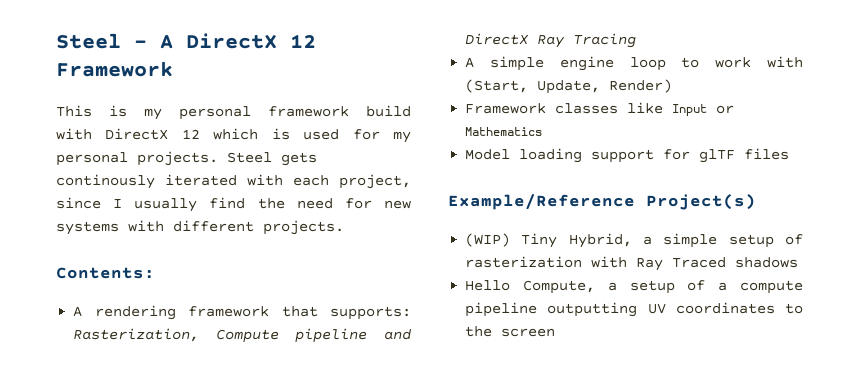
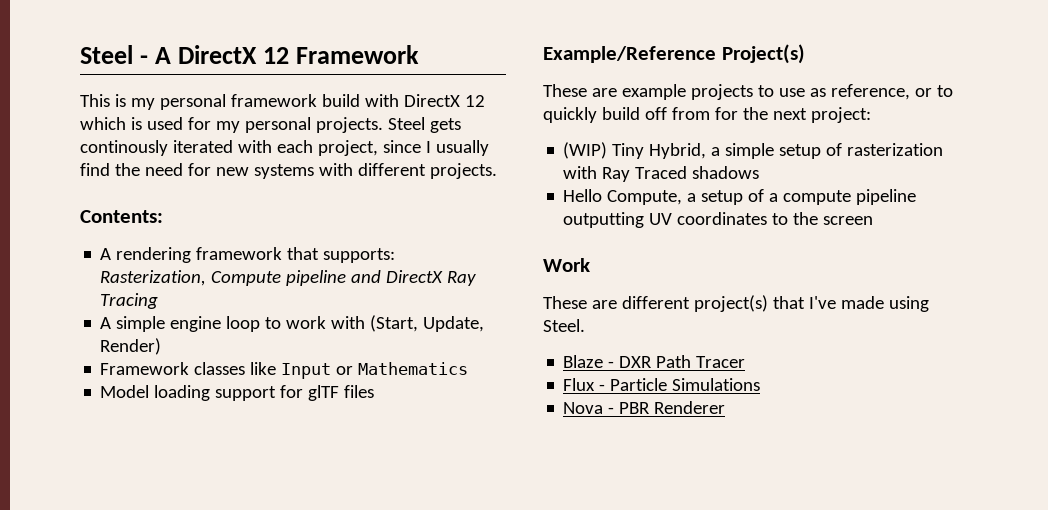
+ These are example projects to use as reference, or to quickly build off from for the next project:
+ Work
+ These are different project(s) that I've made using Steel.
+ Blaze - DXR Path Tracer
+ Flux - Particle Simulations
+ Nova - PBR Renderer

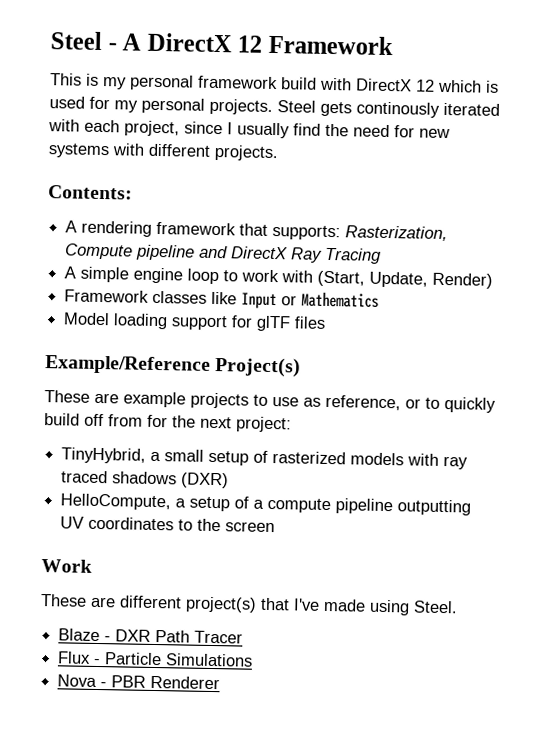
- (WIP) Tiny Hybrid, a simple setup of rasterization with Ray Traced shadows
- Hello Compute, a setup of a compute pipeline outputting UV coordinates to the screen
+ TinyHybrid, a small setup of rasterized models with ray traced shadows (DXR)
+ HelloCompute, a setup of a compute pipeline outputting UV coordinates to the screen

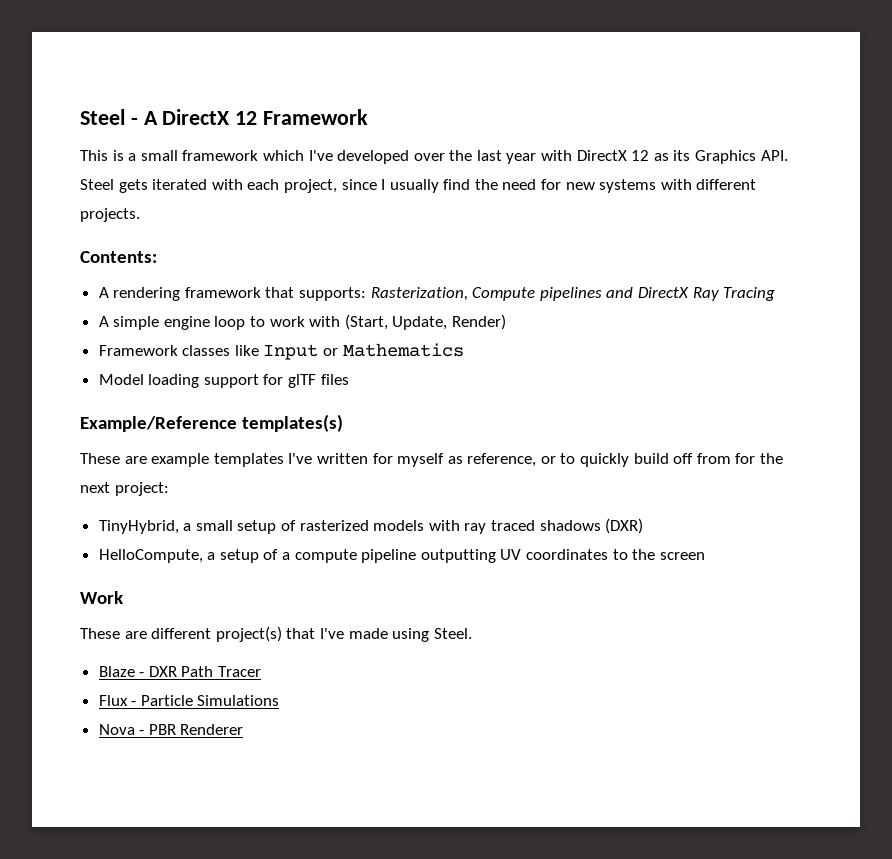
- This is my personal framework build with DirectX 12 which is used for my personal projects. Steel gets continously iterated with each project, since I usually find the need for new systems with different projects.
+ This is a small framework which I've developed over the last year with DirectX 12 as its Graphics API. Steel gets iterated with each project, since I usually find the need for new systems with different projects.
- A rendering framework that supports: Rasterization, Compute pipeline and DirectX Ray Tracing
+ A rendering framework that supports: Rasterization, Compute pipelines and DirectX Ray Tracing
- Example/Reference Project(s)
+ Example/Reference templates(s)
- These are example projects to use as reference, or to quickly build off from for the next project:
+ These are example templates I've written for myself as reference, or to quickly build off from for the next project:

